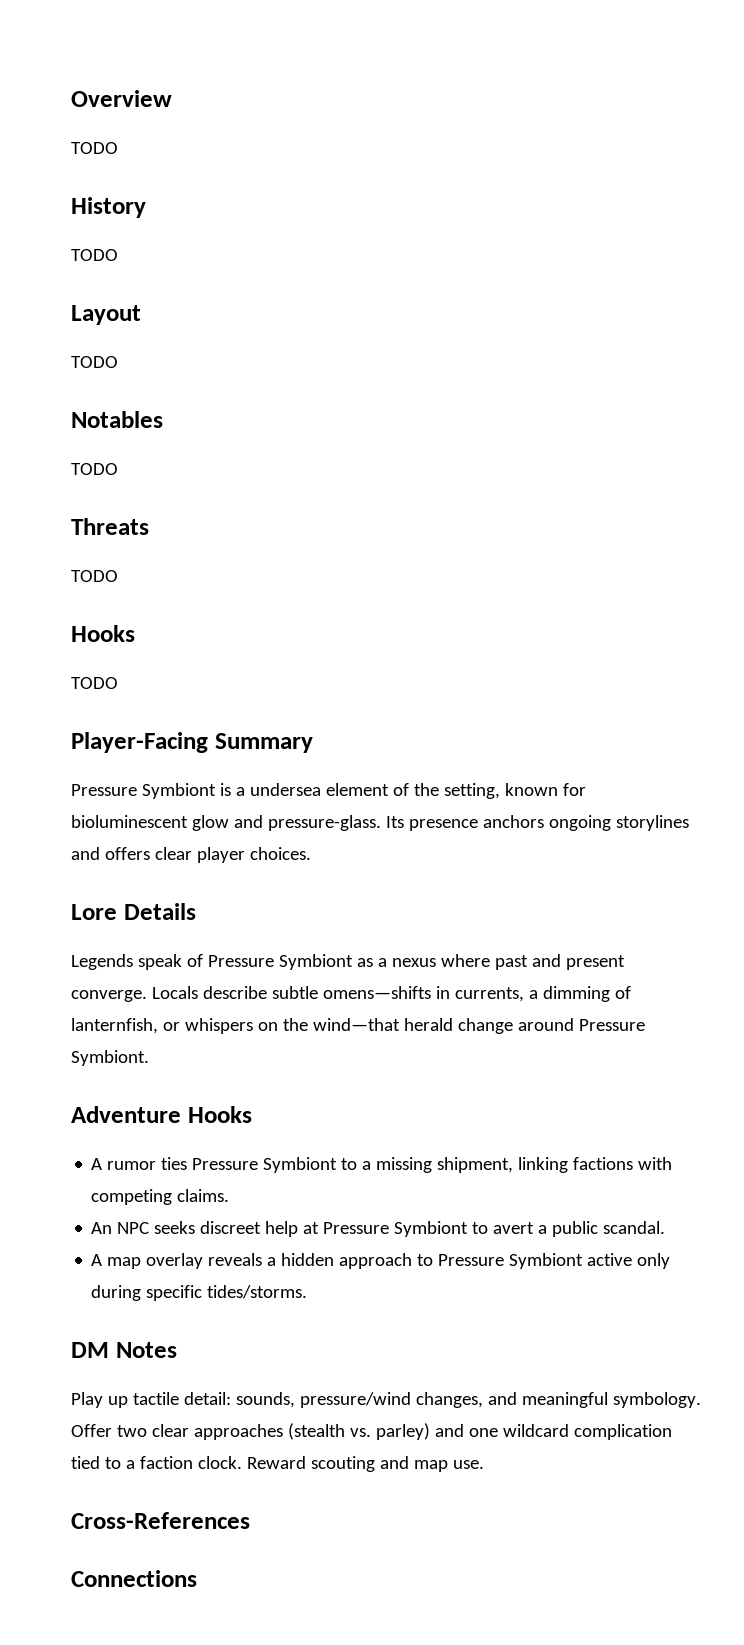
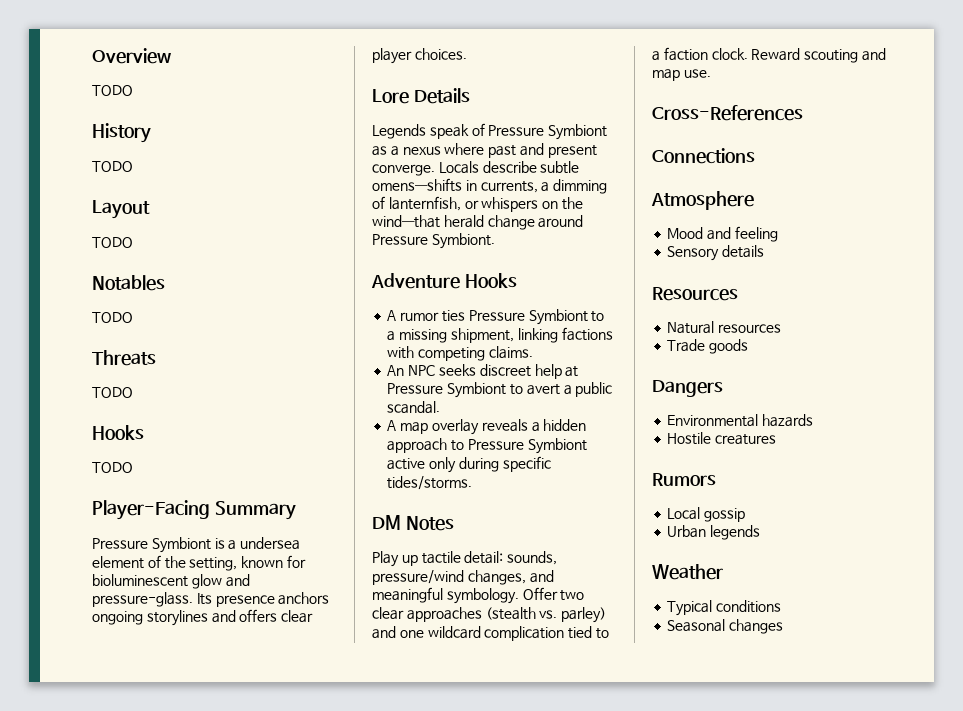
+ Atmosphere
+ Mood and feeling
+ Sensory details
+ Resources
+ Natural resources
+ Trade goods
+ Dangers
+ Environmental hazards
+ Hostile creatures
+ Rumors
+ Local gossip
+ Urban legends
+ Weather
+ Typical conditions
+ Seasonal changes

